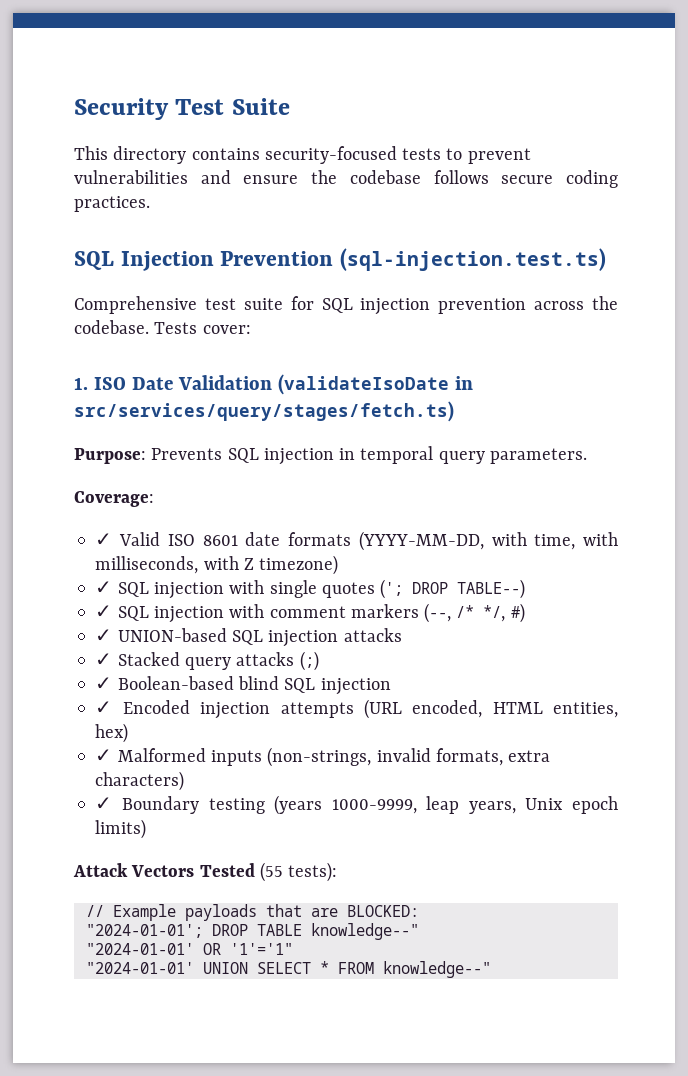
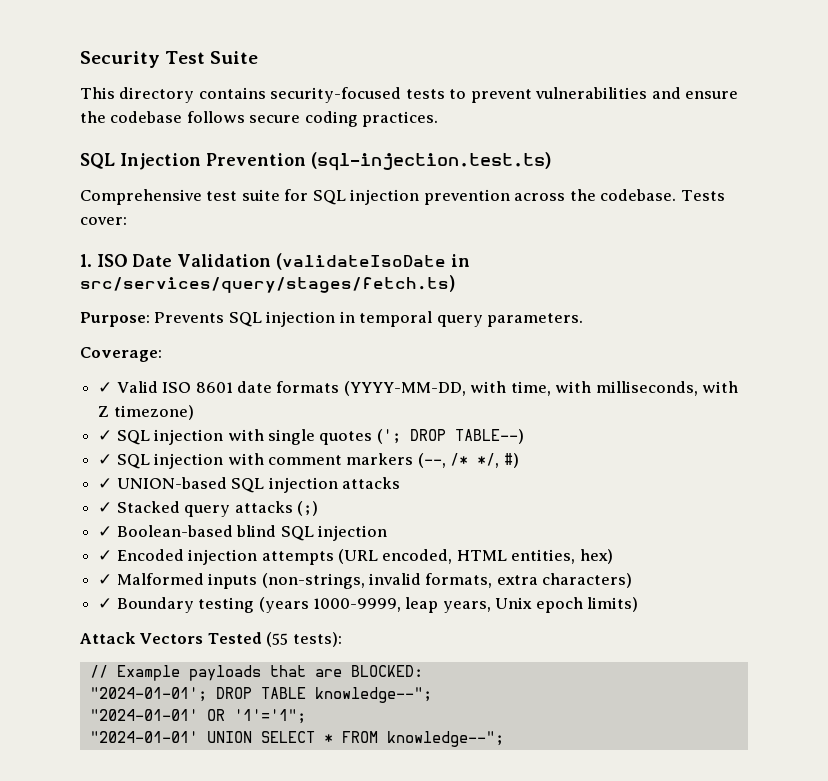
- "2024-01-01'; DROP TABLE knowledge--"
+ "2024-01-01'; DROP TABLE knowledge--";
- "2024-01-01' OR '1'='1"
+ "2024-01-01' OR '1'='1";
- "2024-01-01' UNION SELECT * FROM knowledge--"
+ "2024-01-01' UNION SELECT * FROM knowledge--";

